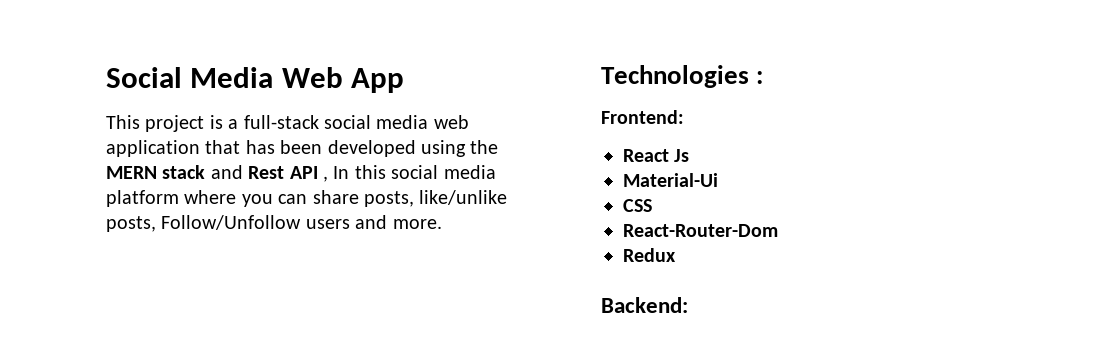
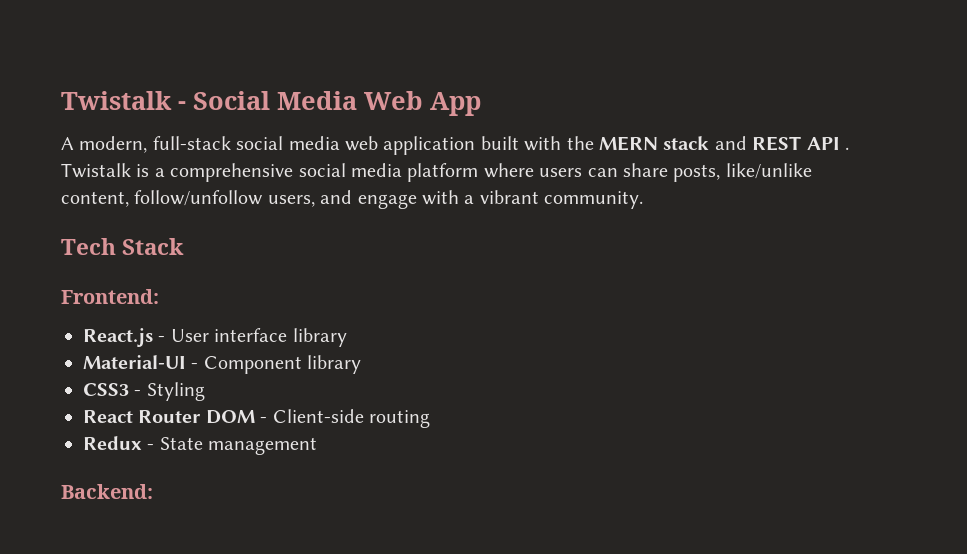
- Social Media Web App
+ Twistalk - Social Media Web App
- This project is a full-stack social media web application that has been developed using the MERN stack and Rest API , In this social media platform where you can share posts, like/unlike posts, Follow/Unfollow users and more.
- Technologies :
+ A modern, full-stack social media web application built with the MERN stack and REST API . Twistalk is a comprehensive social media platform where users can share posts, like/unlike content, follow/unfollow users, and engage with a vibrant community.
+ Tech Stack
  Frontend:
- React Js
- Material-Ui
- CSS
- React-Router-Dom
- Redux
+ React.js - User interface library
+ Material-UI - Component library
+ CSS3 - Styling
+ React Router DOM - Client-side routing
+ Redux - State management

